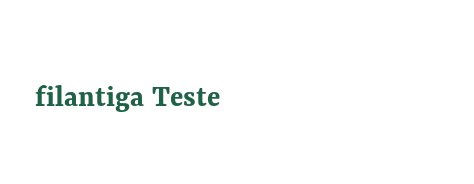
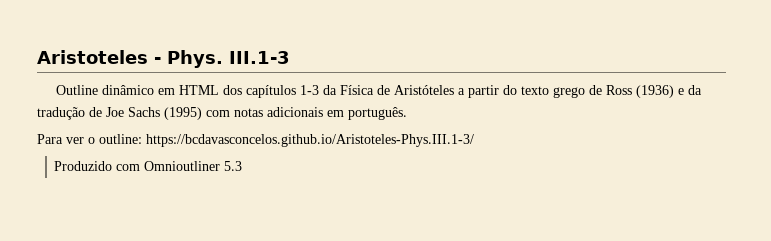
- filantiga Teste
+ Aristoteles - Phys. III.1-3
+ Outline dinâmico em HTML dos capítulos 1-3 da Física de Aristóteles a partir do texto grego de Ross (1936) e da tradução de Joe Sachs (1995) com notas adicionais em português.
+ Para ver o outline: https://bcdavasconcelos.github.io/Aristoteles-Phys.III.1-3/
+ Produzido com Omnioutliner 5.3

